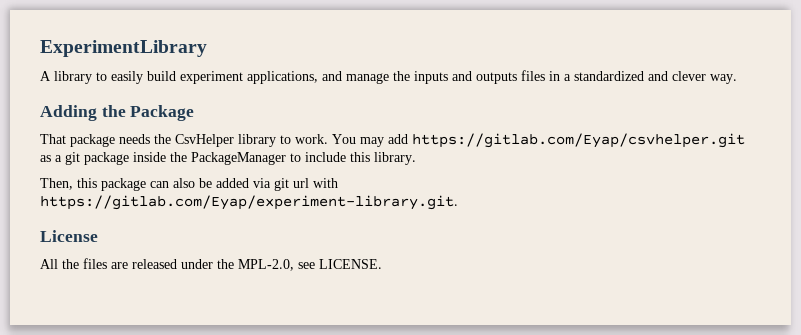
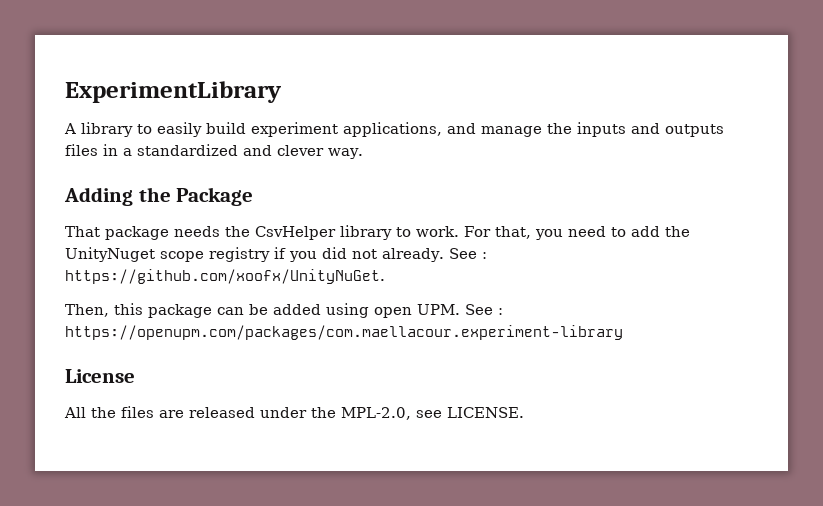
- You may add https://gitlab.com/Eyap/csvhelper.git as a git package inside the PackageManager to include this library.
+ For that, you need to add the UnityNuget scope registry if you did not already. See : https://github.com/xoofx/UnityNuGet.
- Then, this package can also be added via git url with https://gitlab.com/Eyap/experiment-library.git.
+ Then, this package can be added using open UPM. See : https://openupm.com/packages/com.maellacour.experiment-library

